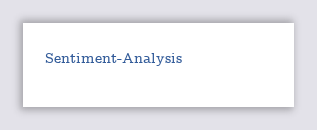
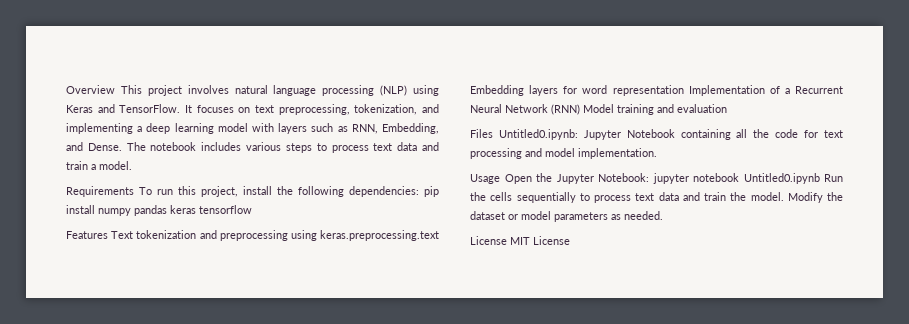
- Sentiment-Analysis
+ Overview This project involves natural language processing (NLP) using Keras and TensorFlow. It focuses on text preprocessing, tokenization, and implementing a deep learning model with layers such as RNN, Embedding, and Dense. The notebook includes various steps to process text data and train a model.
+ Requirements To run this project, install the following dependencies: pip install numpy pandas keras tensorflow
+ Features Text tokenization and preprocessing using keras.preprocessing.text Embedding layers for word representation Implementation of a Recurrent Neural Network (RNN) Model training and evaluation
+ Files Untitled0.ipynb: Jupyter Notebook containing all the code for text processing and model implementation.
+ Usage Open the Jupyter Notebook: jupyter notebook Untitled0.ipynb Run the cells sequentially to process text data and train the model. Modify the dataset or model parameters as needed.
+ License MIT License

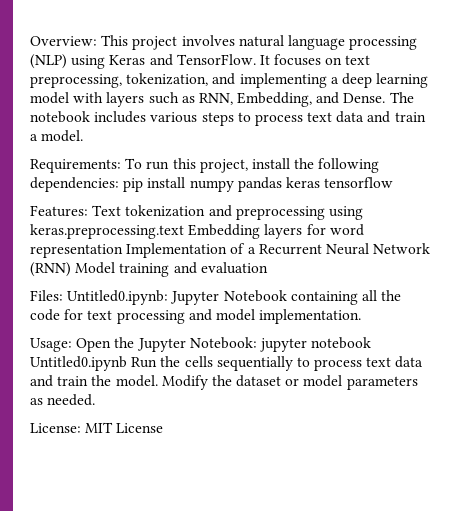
- Overview This project involves natural language processing (NLP) using Keras and TensorFlow.
+ Overview: This project involves natural language processing (NLP) using Keras and TensorFlow.
- Requirements To run this project, install the following dependencies: pip install numpy pandas keras tensorflow
+ Requirements: To run this project, install the following dependencies: pip install numpy pandas keras tensorflow
- Features Text tokenization and preprocessing using keras.preprocessing.text Embedding layers for word representation Implementation of a Recurrent Neural Network (RNN) Model training and evaluation
+ Features: Text tokenization and preprocessing using keras.preprocessing.text Embedding layers for word representation Implementation of a Recurrent Neural Network (RNN) Model training and evaluation
- Files Untitled0.ipynb: Jupyter Notebook containing all the code for text processing and model implementation.
+ Files: Untitled0.ipynb: Jupyter Notebook containing all the code for text processing and model implementation.
- Usage Open the Jupyter Notebook: jupyter notebook Untitled0.ipynb Run the cells sequentially to process text data and train the model.
+ Usage: Open the Jupyter Notebook: jupyter notebook Untitled0.ipynb Run the cells sequentially to process text data and train the model.
- License MIT License
+ License: MIT License

